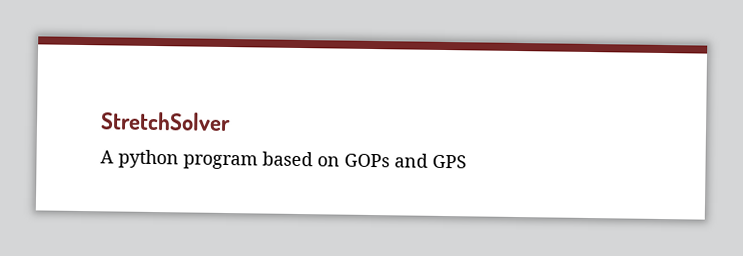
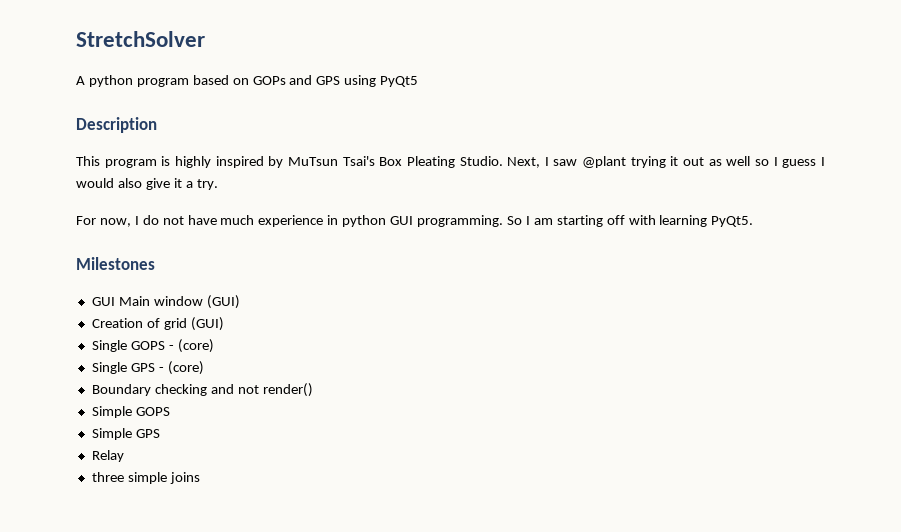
- A python program based on GOPs and GPS
+ A python program based on GOPs and GPS using PyQt5
+ Description
+ This program is highly inspired by MuTsun Tsai's Box Pleating Studio. Next, I saw @plant trying it out as well so I guess I would also give it a try.
+ For now, I do not have much experience in python GUI programming. So I am starting off with learning PyQt5.
+ Milestones
+ GUI Main window (GUI)
+ Creation of grid (GUI)
+ Single GOPS - (core)
+ Single GPS - (core)
+ Boundary checking and not render()
+ Simple GOPS
+ Simple GPS
+ Relay
+ three simple joins

